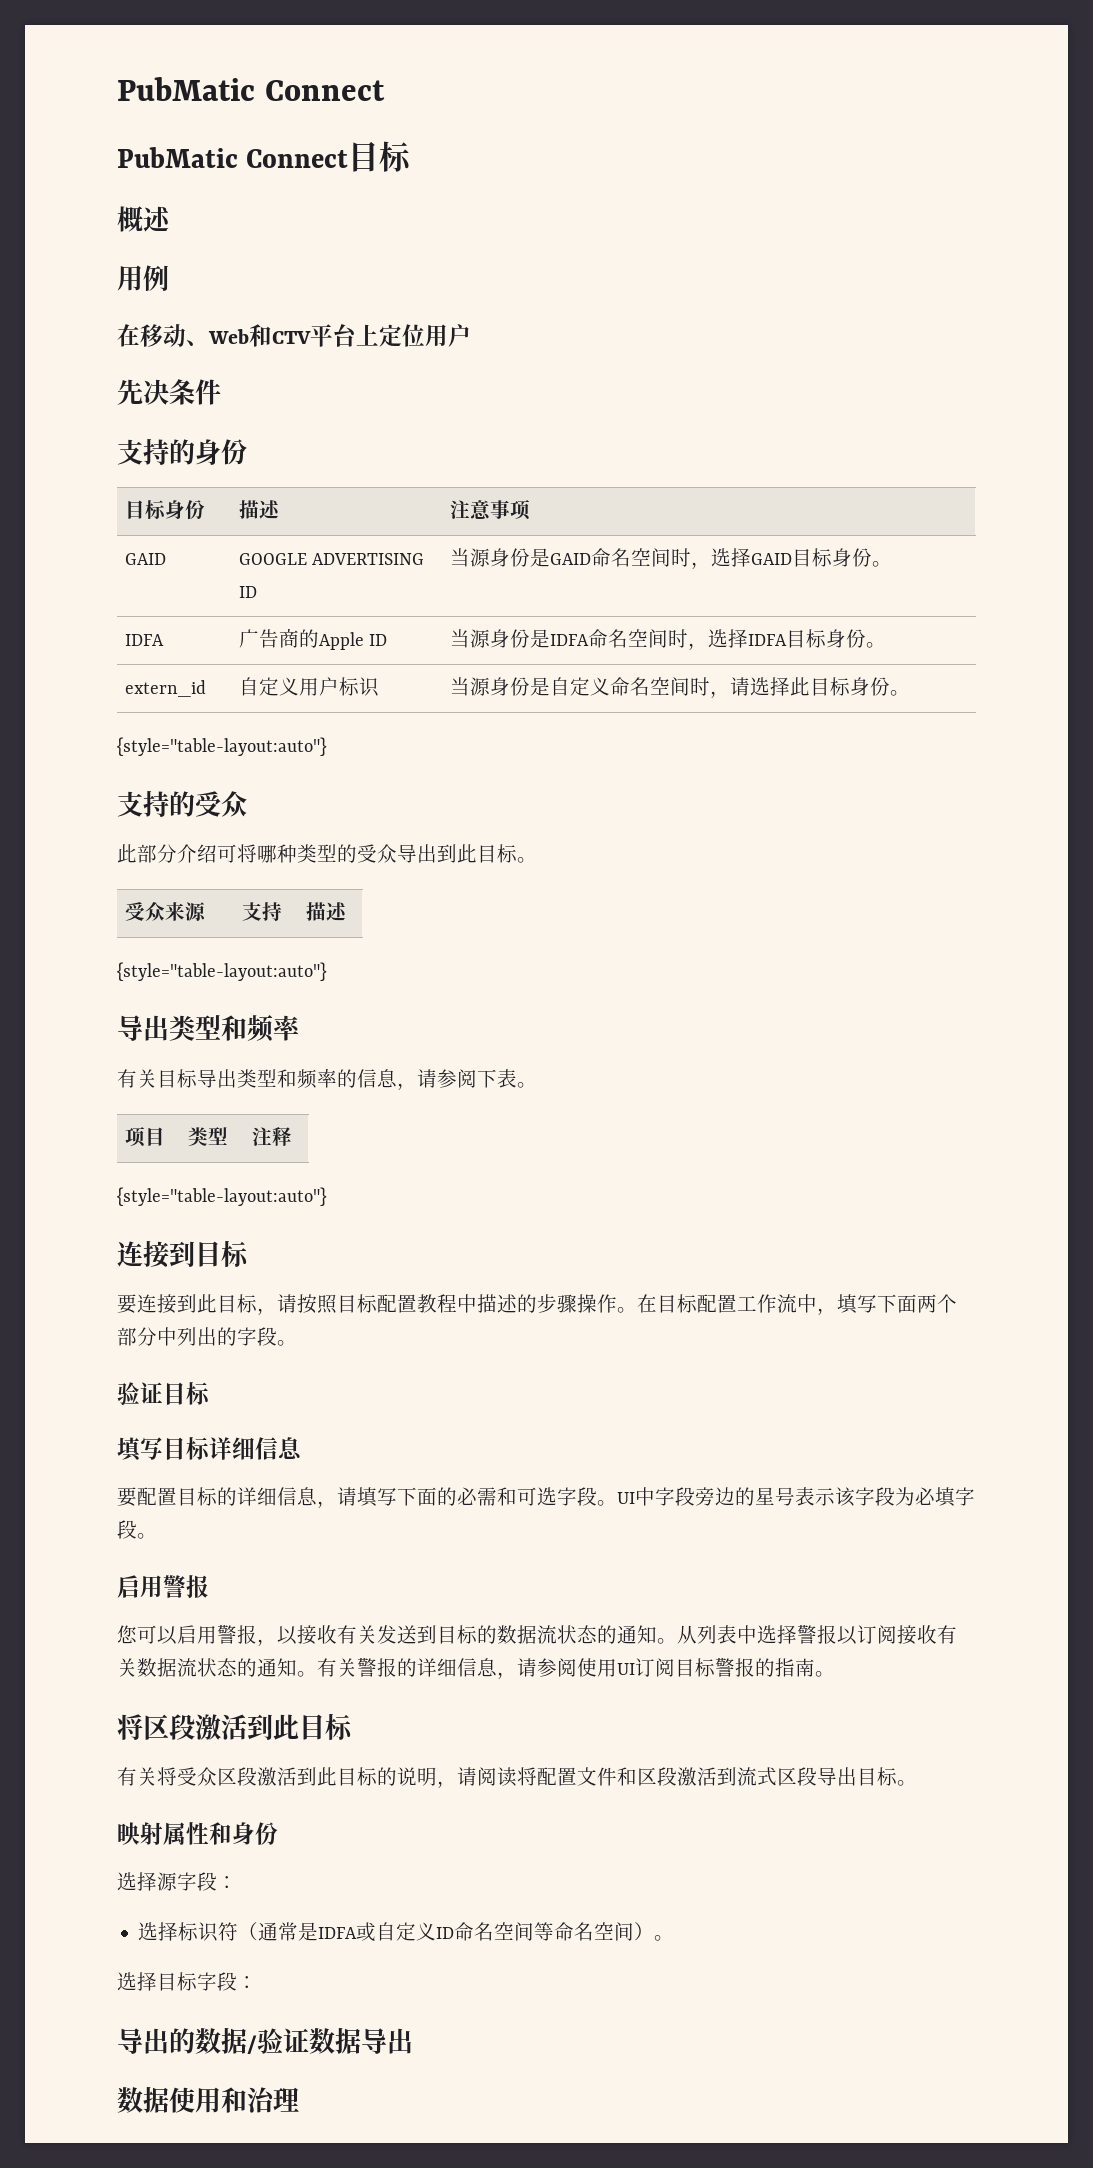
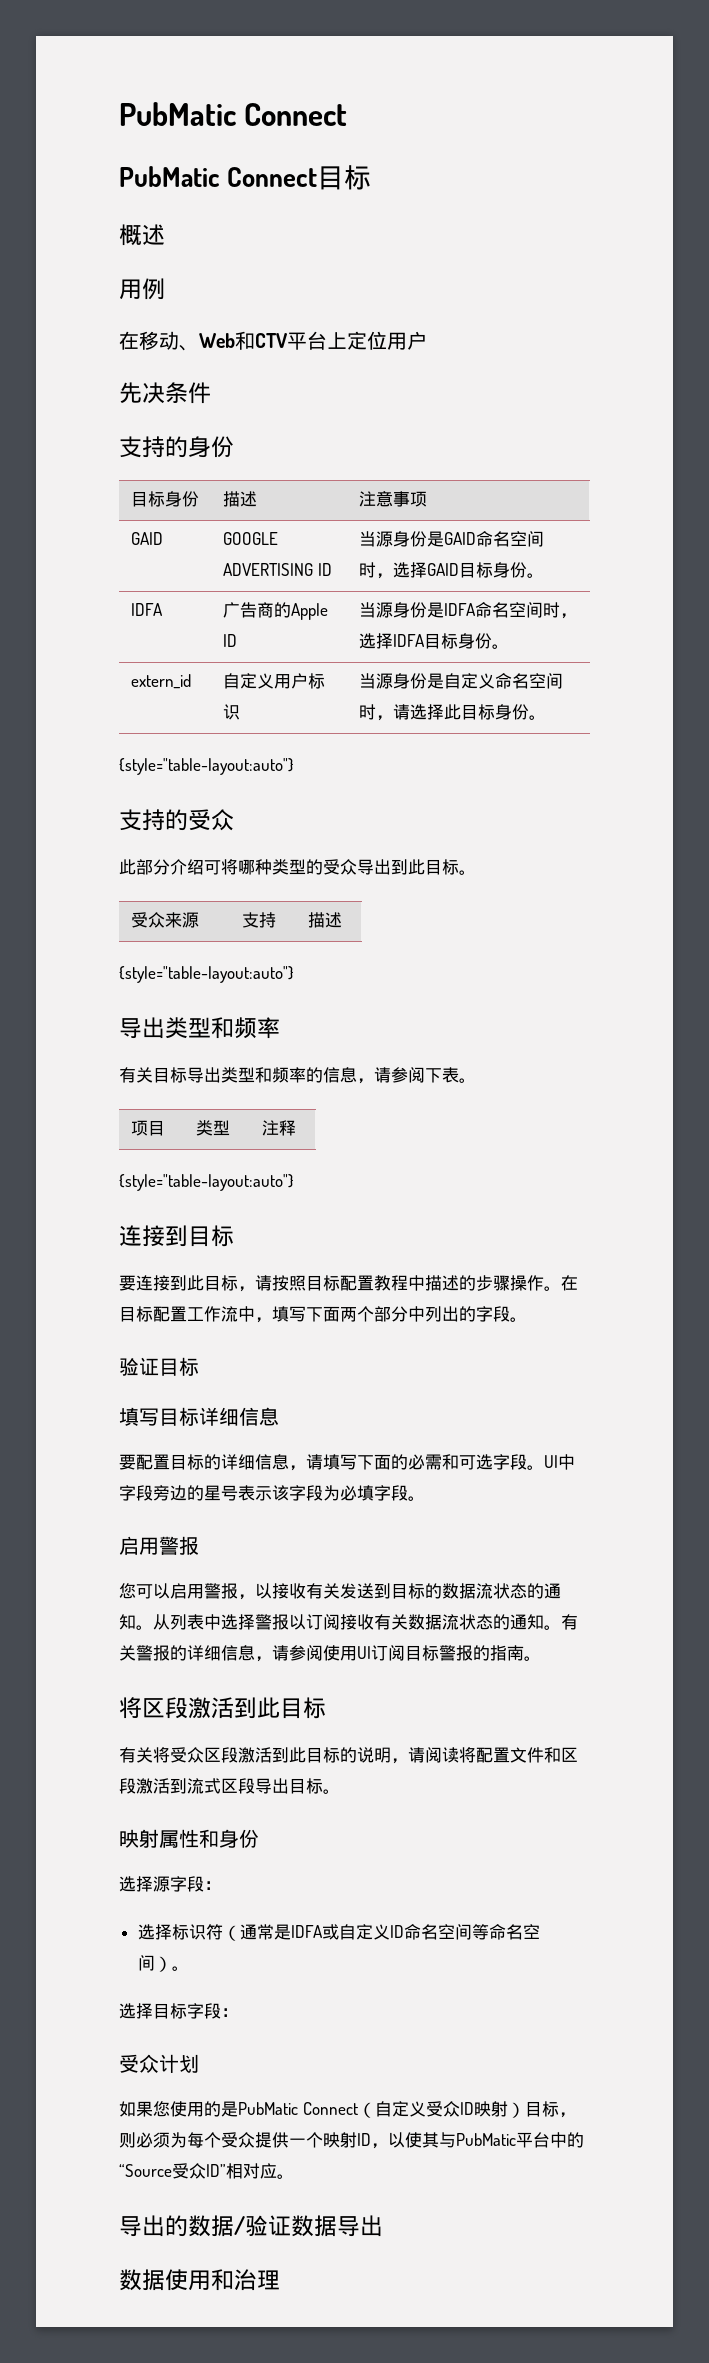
+ 受众计划
+ 如果您使用的是PubMatic Connect（自定义受众ID映射）目标，则必须为每个受众提供一个映射ID，以使其与PubMatic平台中的“Source受众ID”相对应。

